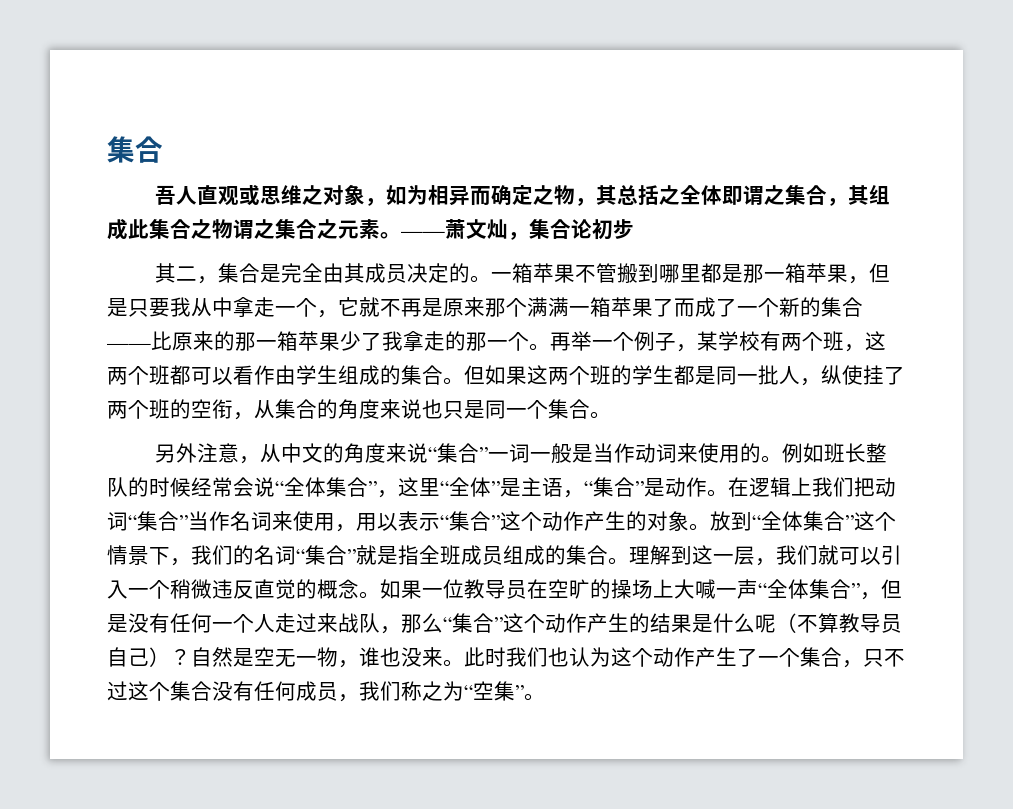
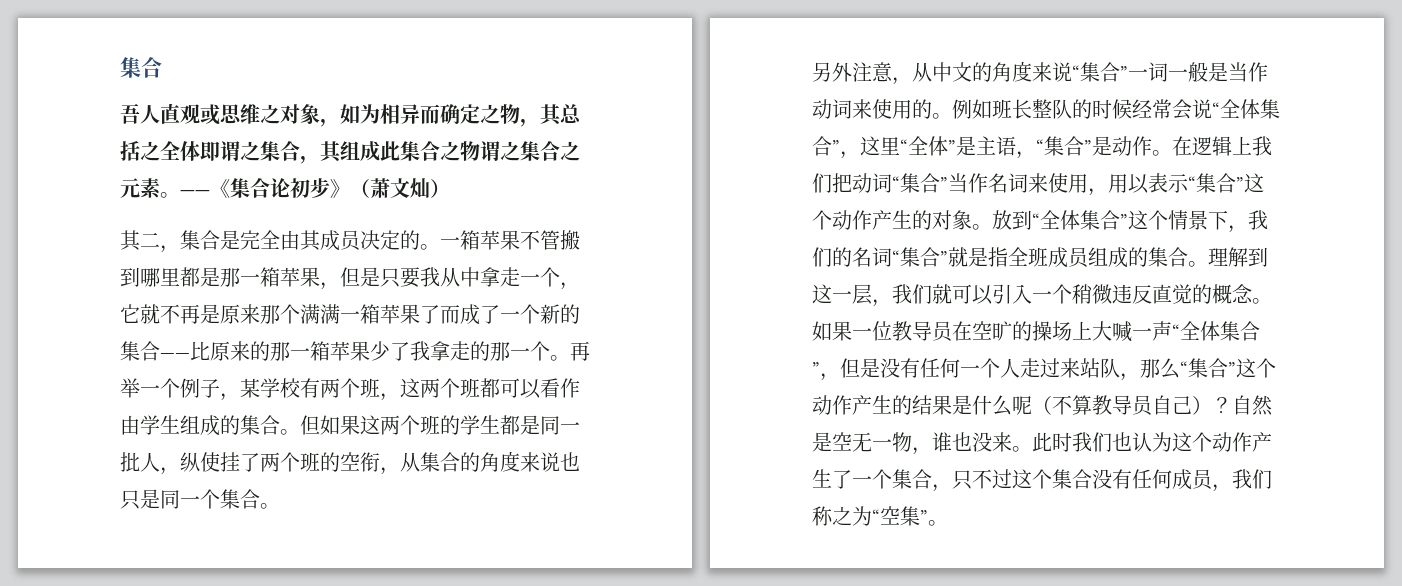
- ——萧文灿，集合论初步
+ ——《集合论初步》（萧文灿）
- 如果一位教导员在空旷的操场上大喊一声“全体集合”，但是没有任何一个人走过来战队，那么“集合”这个动作产生的结果是什么呢（不算教导员自己）？
+ 如果一位教导员在空旷的操场上大喊一声“全体集合”，但是没有任何一个人走过来站队，那么“集合”这个动作产生的结果是什么呢（不算教导员自己）？

